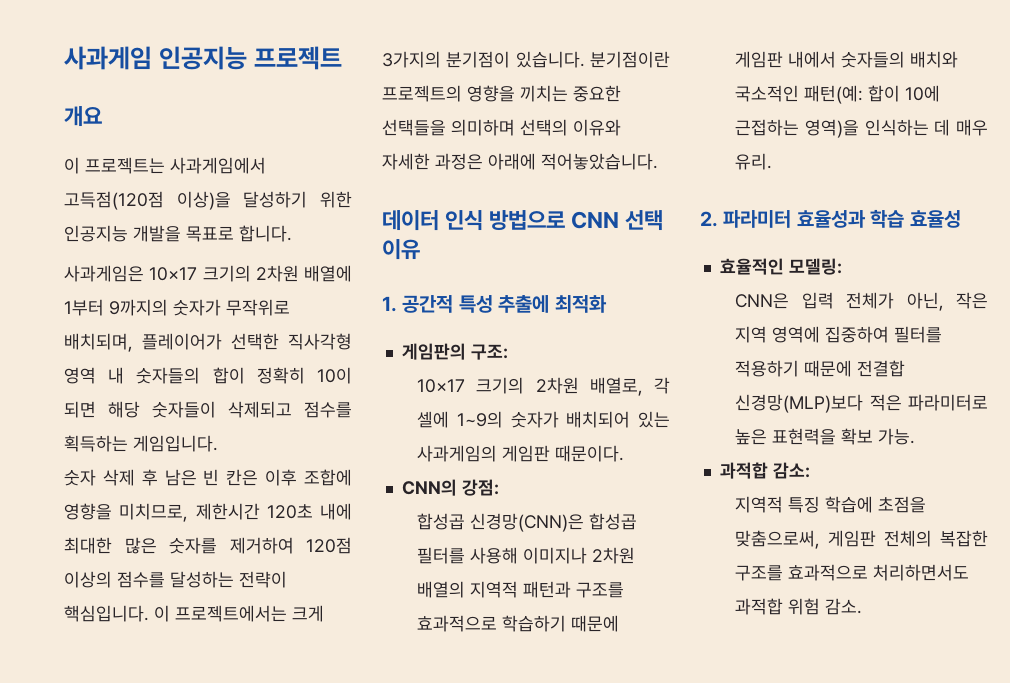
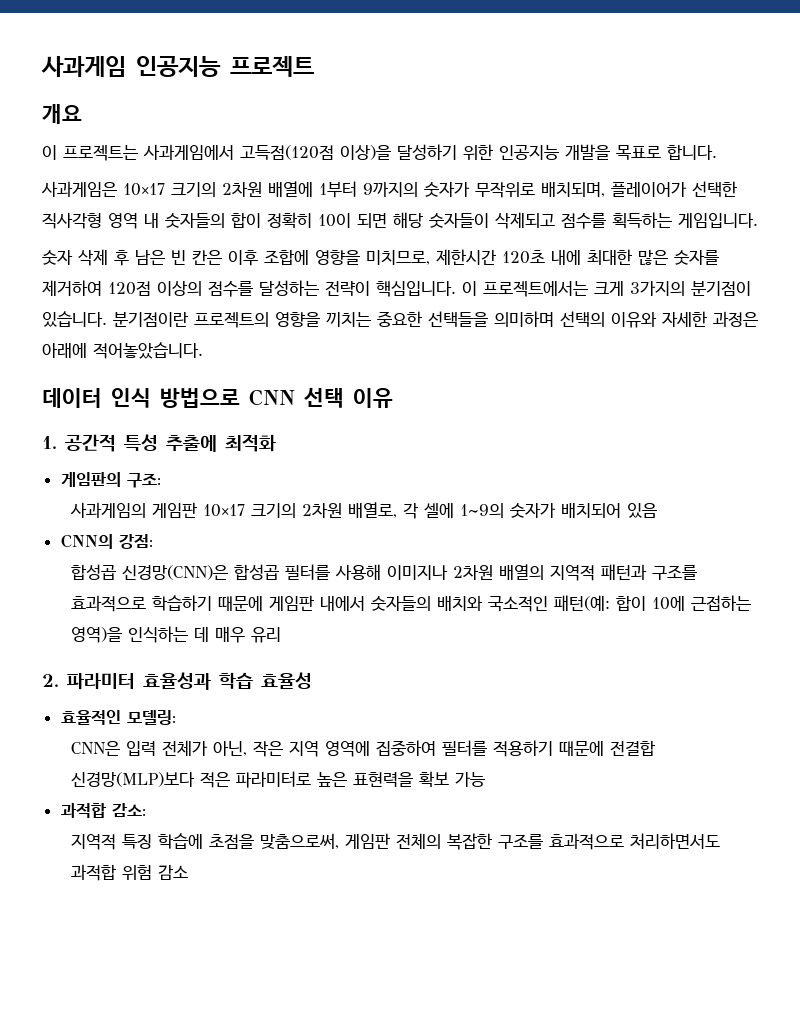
- 10×17 크기의 2차원 배열로, 각 셀에 1~9의 숫자가 배치되어 있는 사과게임의 게임판 때문이다.
+ 사과게임의 게임판 10×17 크기의 2차원 배열로, 각 셀에 1~9의 숫자가 배치되어 있음
- 합성곱 신경망(CNN)은 합성곱 필터를 사용해 이미지나 2차원 배열의 지역적 패턴과 구조를 효과적으로 학습하기 때문에 게임판 내에서 숫자들의 배치와 국소적인 패턴(예: 합이 10에 근접하는 영역)을 인식하는 데 매우 유리.
+ 합성곱 신경망(CNN)은 합성곱 필터를 사용해 이미지나 2차원 배열의 지역적 패턴과 구조를 효과적으로 학습하기 때문에 게임판 내에서 숫자들의 배치와 국소적인 패턴(예: 합이 10에 근접하는 영역)을 인식하는 데 매우 유리
- CNN은 입력 전체가 아닌, 작은 지역 영역에 집중하여 필터를 적용하기 때문에 전결합 신경망(MLP)보다 적은 파라미터로 높은 표현력을 확보 가능.
+ CNN은 입력 전체가 아닌, 작은 지역 영역에 집중하여 필터를 적용하기 때문에 전결합 신경망(MLP)보다 적은 파라미터로 높은 표현력을 확보 가능
- 지역적 특징 학습에 초점을 맞춤으로써, 게임판 전체의 복잡한 구조를 효과적으로 처리하면서도 과적합 위험 감소.
+ 지역적 특징 학습에 초점을 맞춤으로써, 게임판 전체의 복잡한 구조를 효과적으로 처리하면서도 과적합 위험 감소

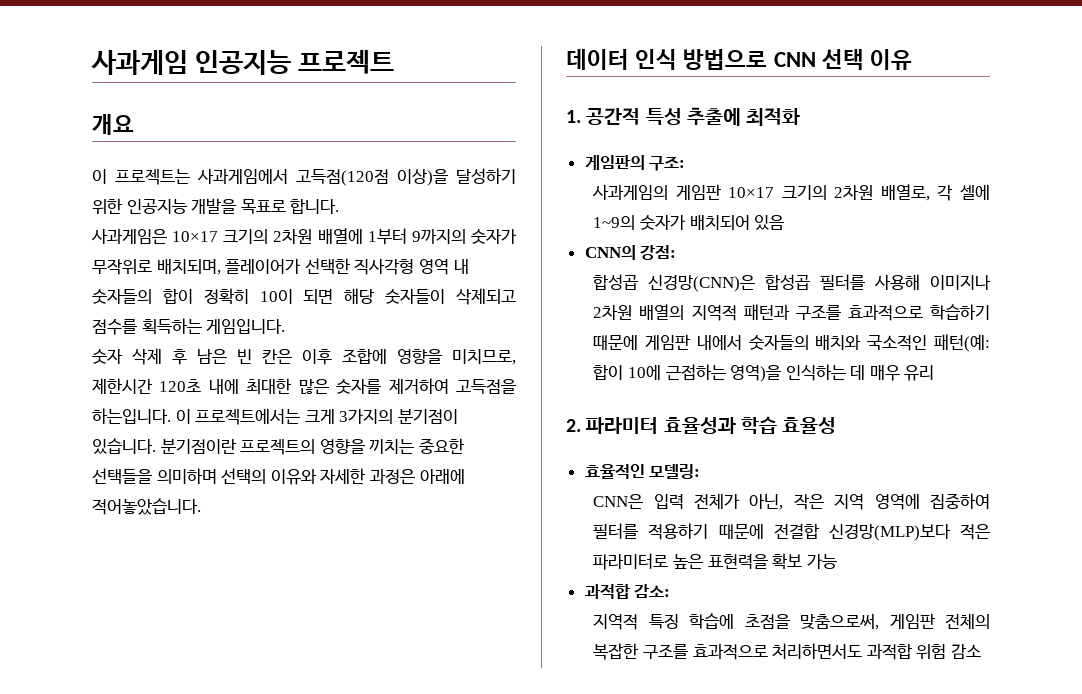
- 숫자 삭제 후 남은 빈 칸은 이후 조합에 영향을 미치므로, 제한시간 120초 내에 최대한 많은 숫자를 제거하여 120점 이상의 점수를 달성하는 전략이 핵심입니다.
+ 숫자 삭제 후 남은 빈 칸은 이후 조합에 영향을 미치므로, 제한시간 120초 내에 최대한 많은 숫자를 제거하여 고득점을 하는입니다.

